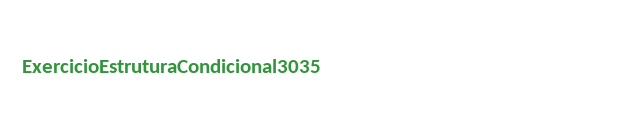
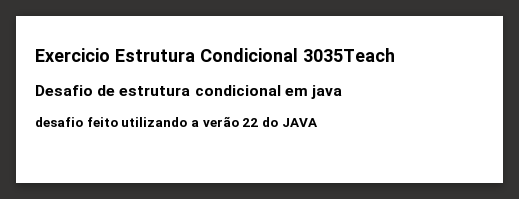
- ExercicioEstruturaCondicional3035
+ Exercicio Estrutura Condicional 3035Teach
+ Desafio de estrutura condicional em java
+ desafio feito utilizando a verão 22 do JAVA

